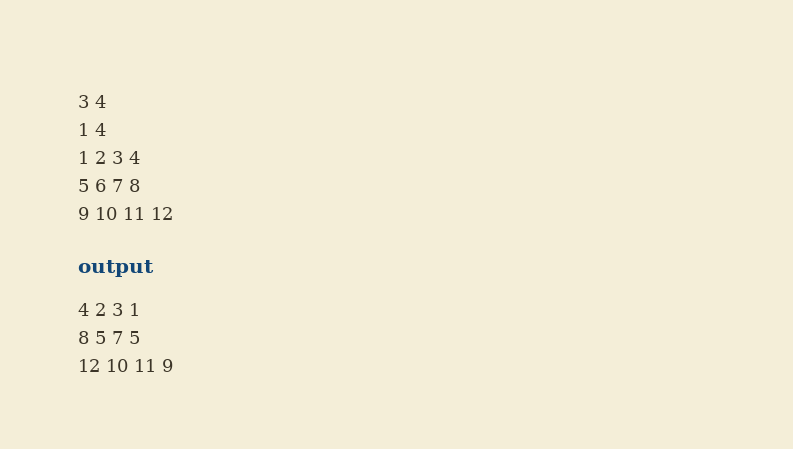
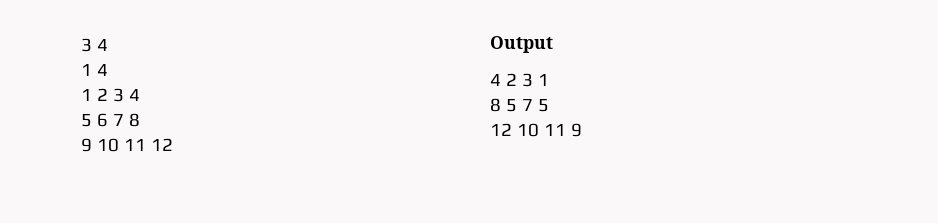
- output
+ Output

